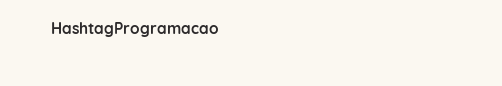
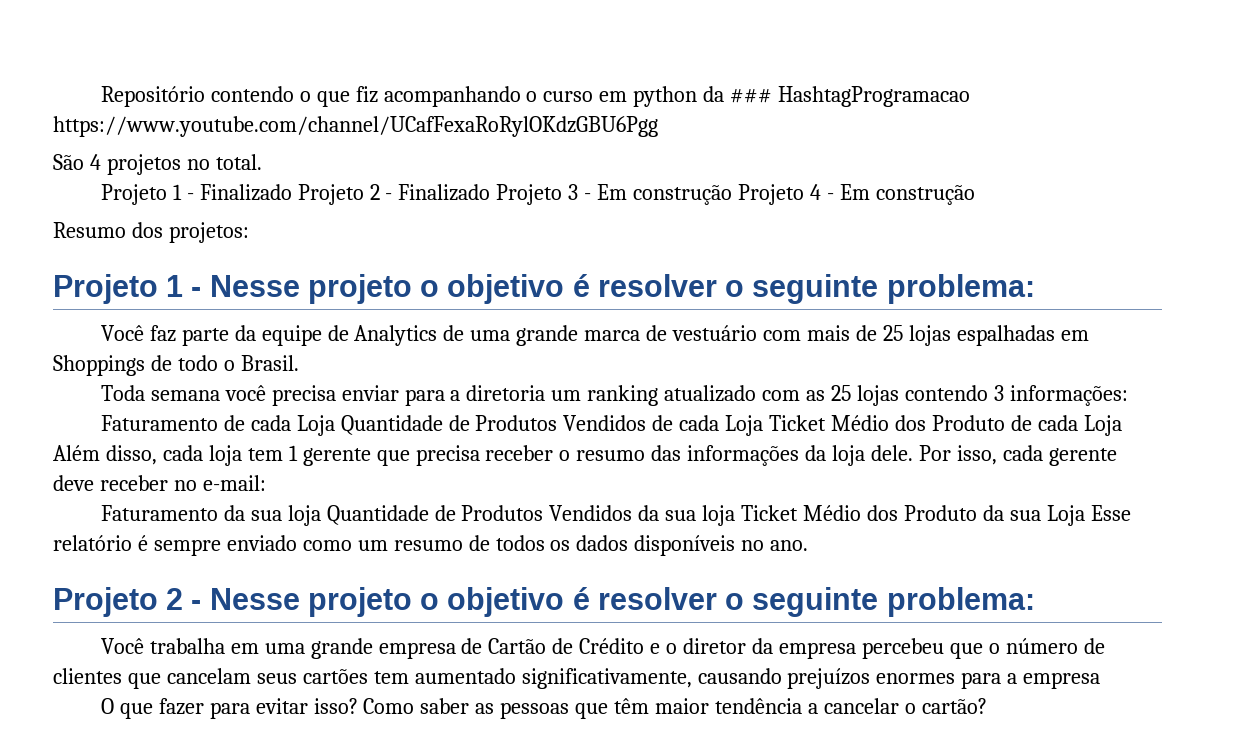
- HashtagProgramacao
+ Repositório contendo o que fiz acompanhando o curso em python da ### HashtagProgramacao https://www.youtube.com/channel/UCafFexaRoRylOKdzGBU6Pgg
+ São 4 projetos no total.
+ Projeto 1 - Finalizado Projeto 2 - Finalizado Projeto 3 - Em construção Projeto 4 - Em construção
+ Resumo dos projetos:
+ Projeto 1 - Nesse projeto o objetivo é resolver o seguinte problema:
+ Você faz parte da equipe de Analytics de uma grande marca de vestuário com mais de 25 lojas espalhadas em Shoppings de todo o Brasil.
+ Toda semana você precisa enviar para a diretoria um ranking atualizado com as 25 lojas contendo 3 informações:
+ Faturamento de cada Loja Quantidade de Produtos Vendidos de cada Loja Ticket Médio dos Produto de cada Loja Além disso, cada loja tem 1 gerente que precisa receber o resumo das informações da loja dele. Por isso, cada gerente deve receber no e-mail:
+ Faturamento da sua loja Quantidade de Produtos Vendidos da sua loja Ticket Médio dos Produto da sua Loja Esse relatório é sempre enviado como um resumo de todos os dados disponíveis no ano.
+ Projeto 2 - Nesse projeto o objetivo é resolver o seguinte problema:
+ Você trabalha em uma grande empresa de Cartão de Crédito e o diretor da empresa percebeu que o número de clientes que cancelam seus cartões tem aumentado significativamente, causando prejuízos enormes para a empresa
+ O que fazer para evitar isso? Como saber as pessoas que têm maior tendência a cancelar o cartão?

